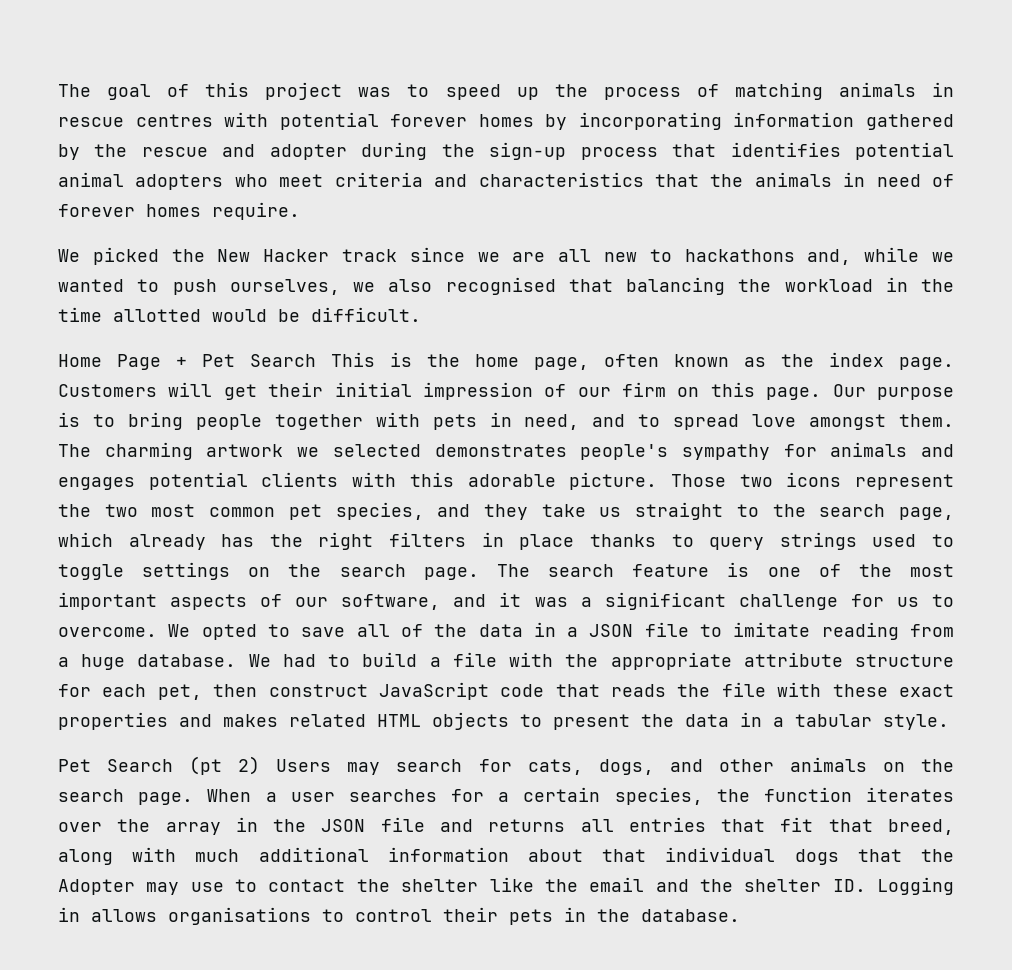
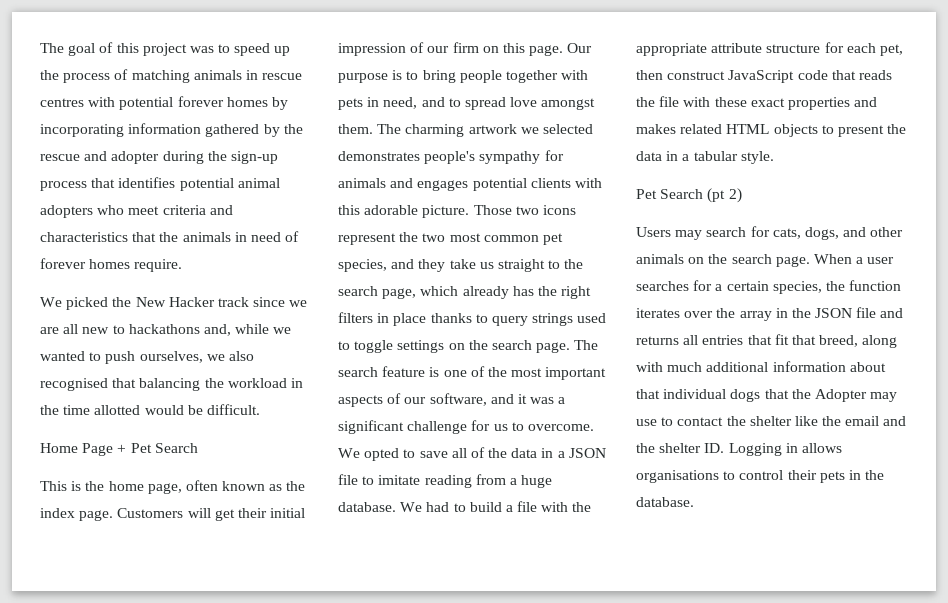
- Home Page + Pet Search This is the home page, often known as the index page.
+ Home Page + Pet Search
+ This is the home page, often known as the index page.
- Pet Search (pt 2) Users may search for cats, dogs, and other animals on the search page.
+ Pet Search (pt 2)
+ Users may search for cats, dogs, and other animals on the search page.

